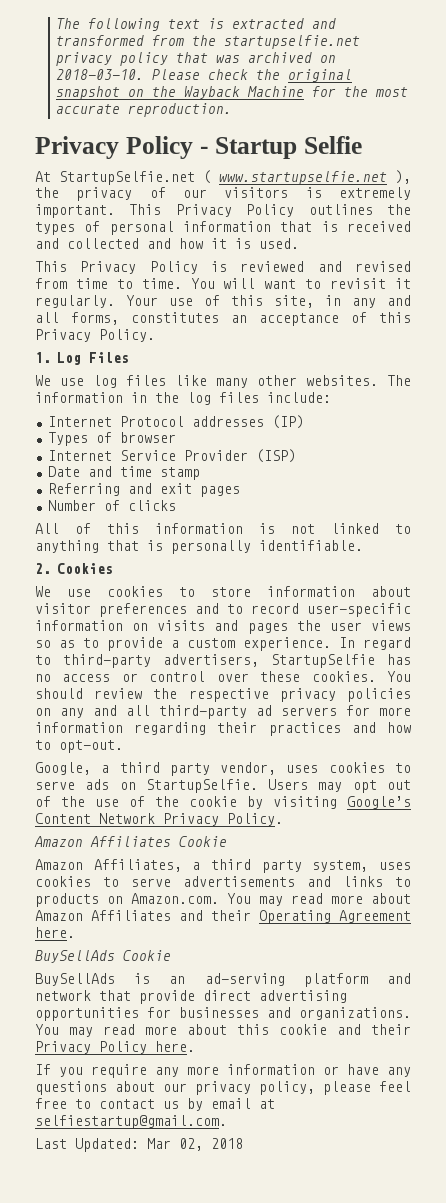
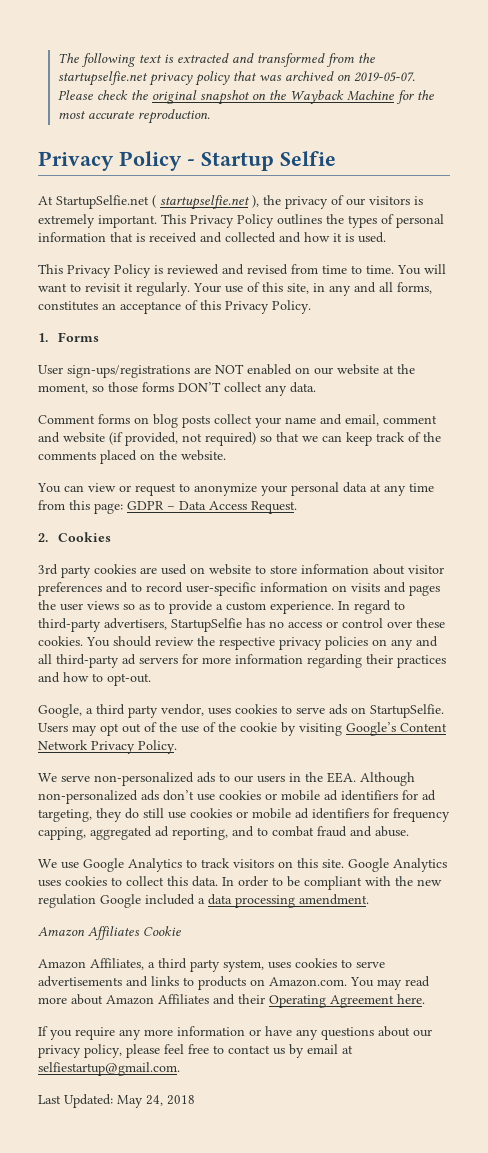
- The following text is extracted and transformed from the startupselfie.net privacy policy that was archived on 2018-03-10.
+ The following text is extracted and transformed from the startupselfie.net privacy policy that was archived on 2019-05-07.
- At StartupSelfie.net ( www.startupselfie.net ), the privacy of our visitors is extremely important.
+ At StartupSelfie.net ( startupselfie.net ), the privacy of our visitors is extremely important.
- 1. Log Files
- We use log files like many other websites. The information in the log files include:
- Internet Protocol addresses (IP)
- Types of browser
- Internet Service Provider (ISP)
- Date and time stamp
- Referring and exit pages
- Number of clicks
- All of this information is not linked to anything that is personally identifiable.
+ 1. Forms
+ User sign-ups/registrations are NOT enabled on our website at the moment, so those forms DON’T collect any data.
+ Comment forms on blog posts collect your name and email, comment and website (if provided, not required) so that we can keep track of the comments placed on the website.
+ You can view or request to anonymize your personal data at any time from this page: GDPR – Data Access Request.
  2. Cookies
- We use cookies to store information about visitor preferences and to record user-specific information on visits and pages the user views so as to provide a custom experience.
+ 3rd party cookies are used on website to store information about visitor preferences and to record user-specific information on visits and pages the user views so as to provide a custom experience.
+ We serve non-personalized ads to our users in the EEA. Although non-personalized ads don’t use cookies or mobile ad identifiers for ad targeting, they do still use cookies or mobile ad identifiers for frequency capping, aggregated ad reporting, and to combat fraud and abuse.
+ We use Google Analytics to track visitors on this site. Google Analytics uses cookies to collect this data. In order to be compliant with the new regulation Google included a data processing amendment.
- BuySellAds Cookie
- BuySellAds is an ad-serving platform and network that provide direct advertising opportunities for businesses and organizations. You may read more about this cookie and their Privacy Policy here.
- Last Updated: Mar 02, 2018
+ Last Updated: May 24, 2018

